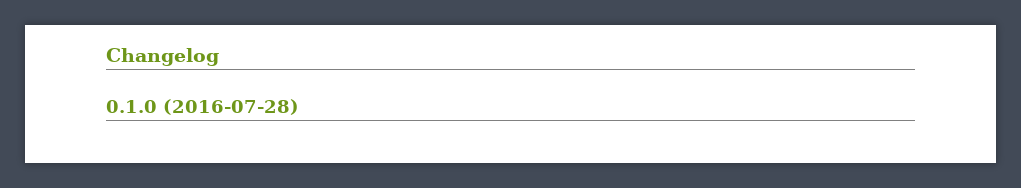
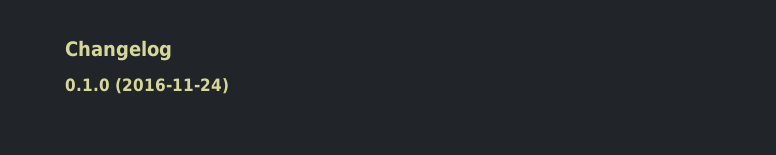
- 0.1.0 (2016-07-28)
+ 0.1.0 (2016-11-24)

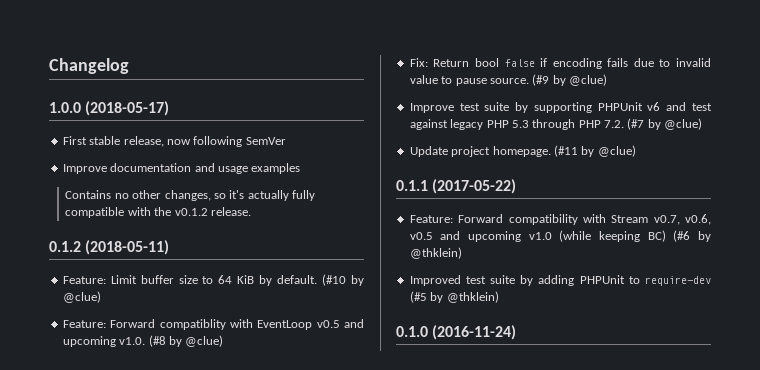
+ 1.0.0 (2018-05-17)
+ First stable release, now following SemVer
+ Improve documentation and usage examples
+ Contains no other changes, so it's actually fully compatible with the v0.1.2 release.
+ 0.1.2 (2018-05-11)
+ Feature: Limit buffer size to 64 KiB by default. (#10 by @clue)
+ Feature: Forward compatiblity with EventLoop v0.5 and upcoming v1.0. (#8 by @clue)
+ Fix: Return bool false if encoding fails due to invalid value to pause source. (#9 by @clue)
+ Improve test suite by supporting PHPUnit v6 and test against legacy PHP 5.3 through PHP 7.2. (#7 by @clue)
+ Update project homepage. (#11 by @clue)
+ 0.1.1 (2017-05-22)
+ Feature: Forward compatibility with Stream v0.7, v0.6, v0.5 and upcoming v1.0 (while keeping BC) (#6 by @thklein)
+ Improved test suite by adding PHPUnit to require-dev (#5 by @thklein)

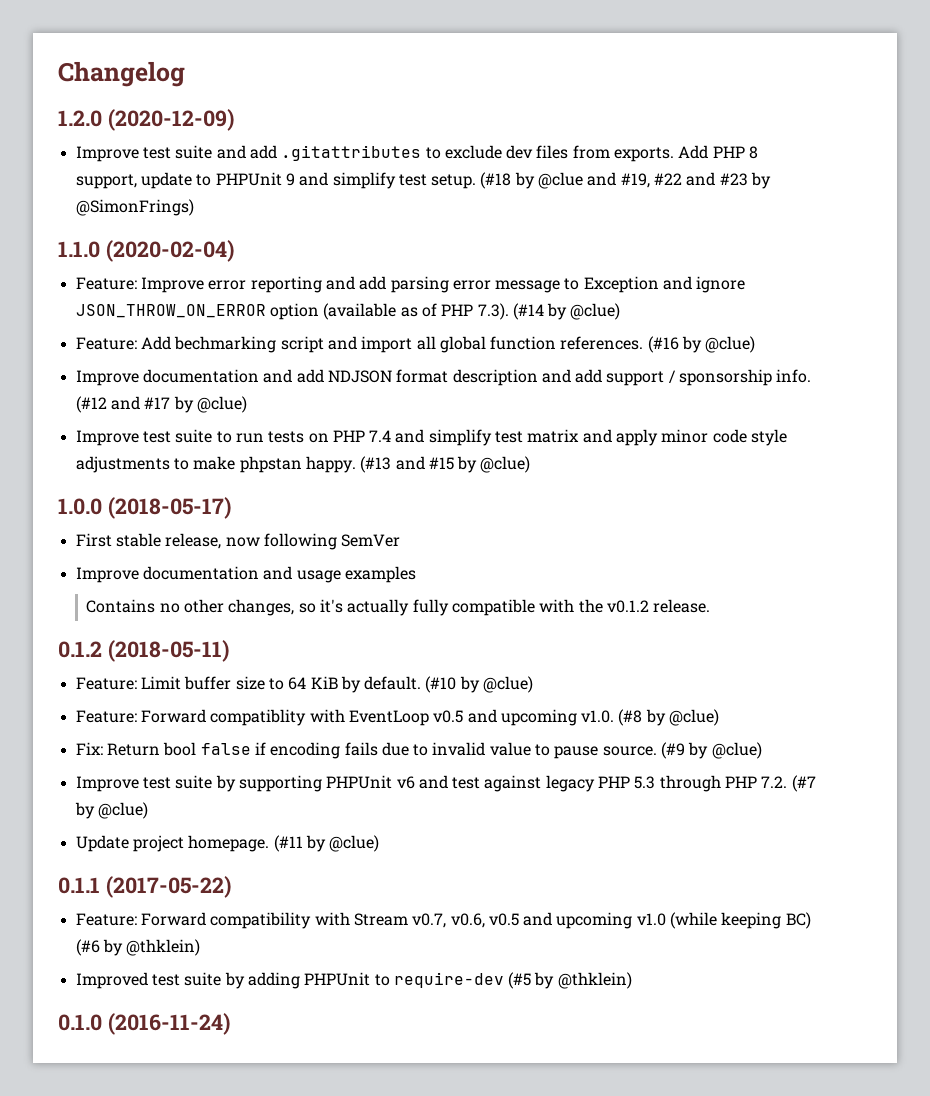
+ 1.2.0 (2020-12-09)
+ Improve test suite and add .gitattributes to exclude dev files from exports. Add PHP 8 support, update to PHPUnit 9 and simplify test setup. (#18 by @clue and #19, #22 and #23 by @SimonFrings)
+ 1.1.0 (2020-02-04)
+ Feature: Improve error reporting and add parsing error message to Exception and ignore JSON_THROW_ON_ERROR option (available as of PHP 7.3). (#14 by @clue)
+ Feature: Add bechmarking script and import all global function references. (#16 by @clue)
+ Improve documentation and add NDJSON format description and add support / sponsorship info. (#12 and #17 by @clue)
+ Improve test suite to run tests on PHP 7.4 and simplify test matrix and apply minor code style adjustments to make phpstan happy. (#13 and #15 by @clue)

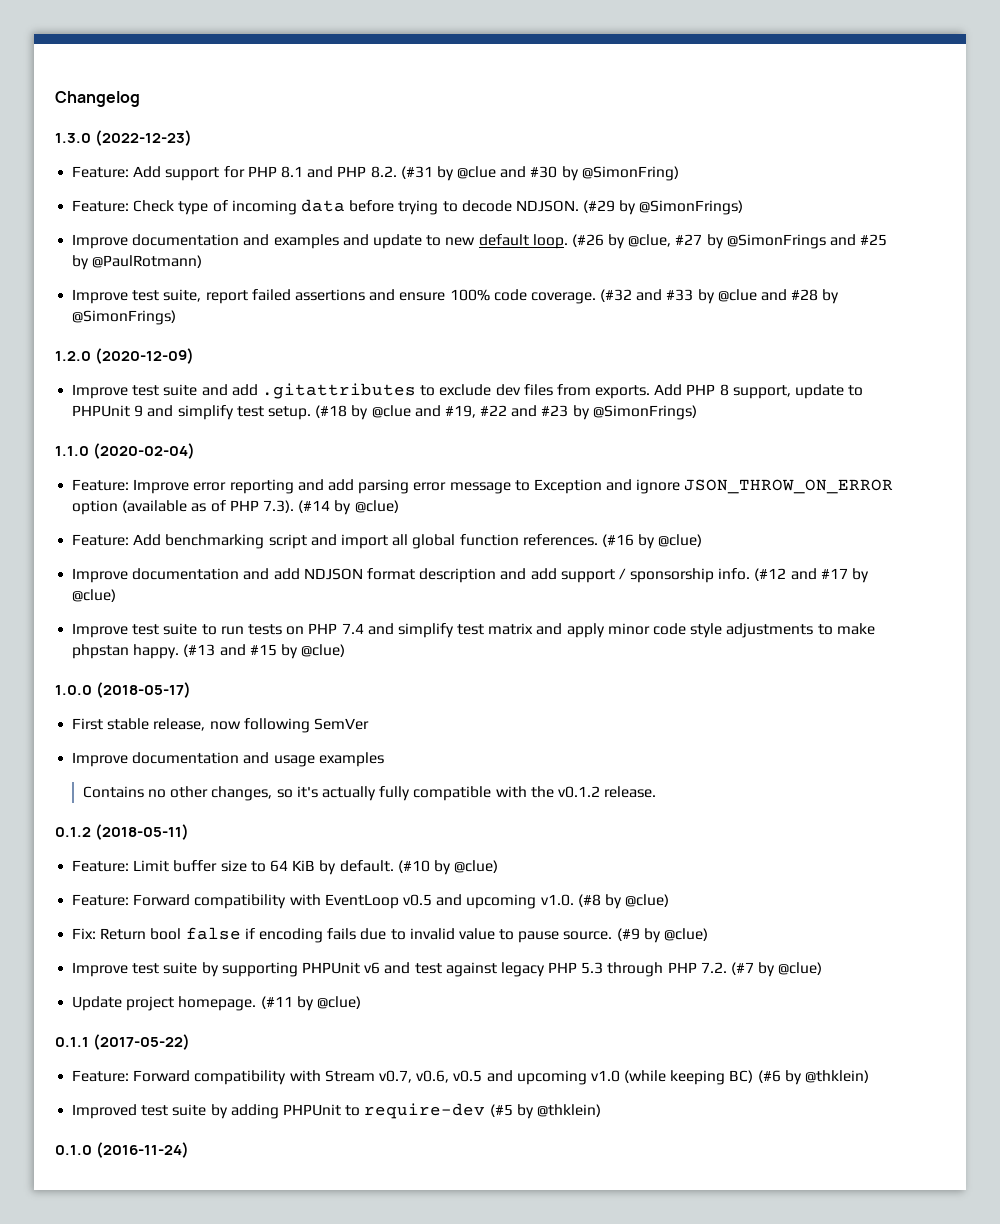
+ 1.3.0 (2022-12-23)
+ Feature: Add support for PHP 8.1 and PHP 8.2. (#31 by @clue and #30 by @SimonFring)
+ Feature: Check type of incoming data before trying to decode NDJSON. (#29 by @SimonFrings)
+ Improve documentation and examples and update to new default loop. (#26 by @clue, #27 by @SimonFrings and #25 by @PaulRotmann)
+ Improve test suite, report failed assertions and ensure 100% code coverage. (#32 and #33 by @clue and #28 by @SimonFrings)
- Feature: Add bechmarking script and import all global function references.
+ Feature: Add benchmarking script and import all global function references.
- Feature: Forward compatiblity with EventLoop v0.5 and upcoming v1.0. (#8 by @clue)
+ Feature: Forward compatibility with EventLoop v0.5 and upcoming v1.0. (#8 by @clue)

